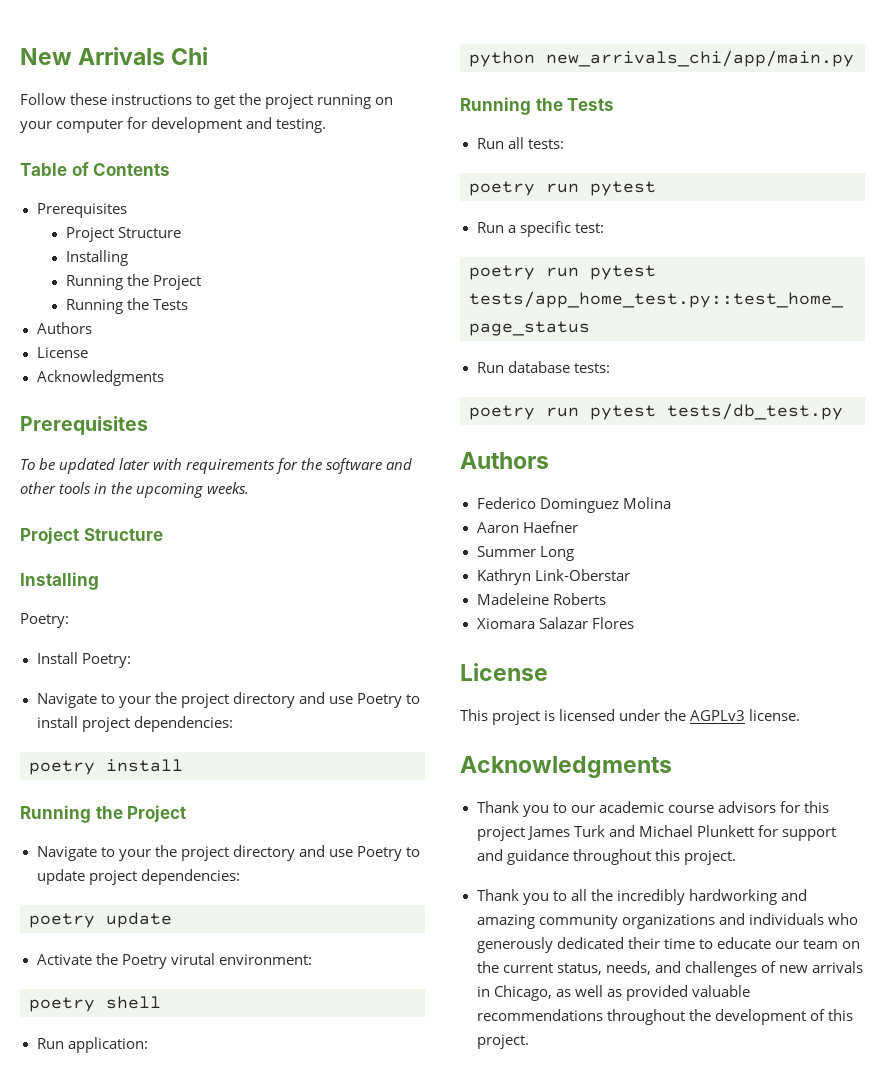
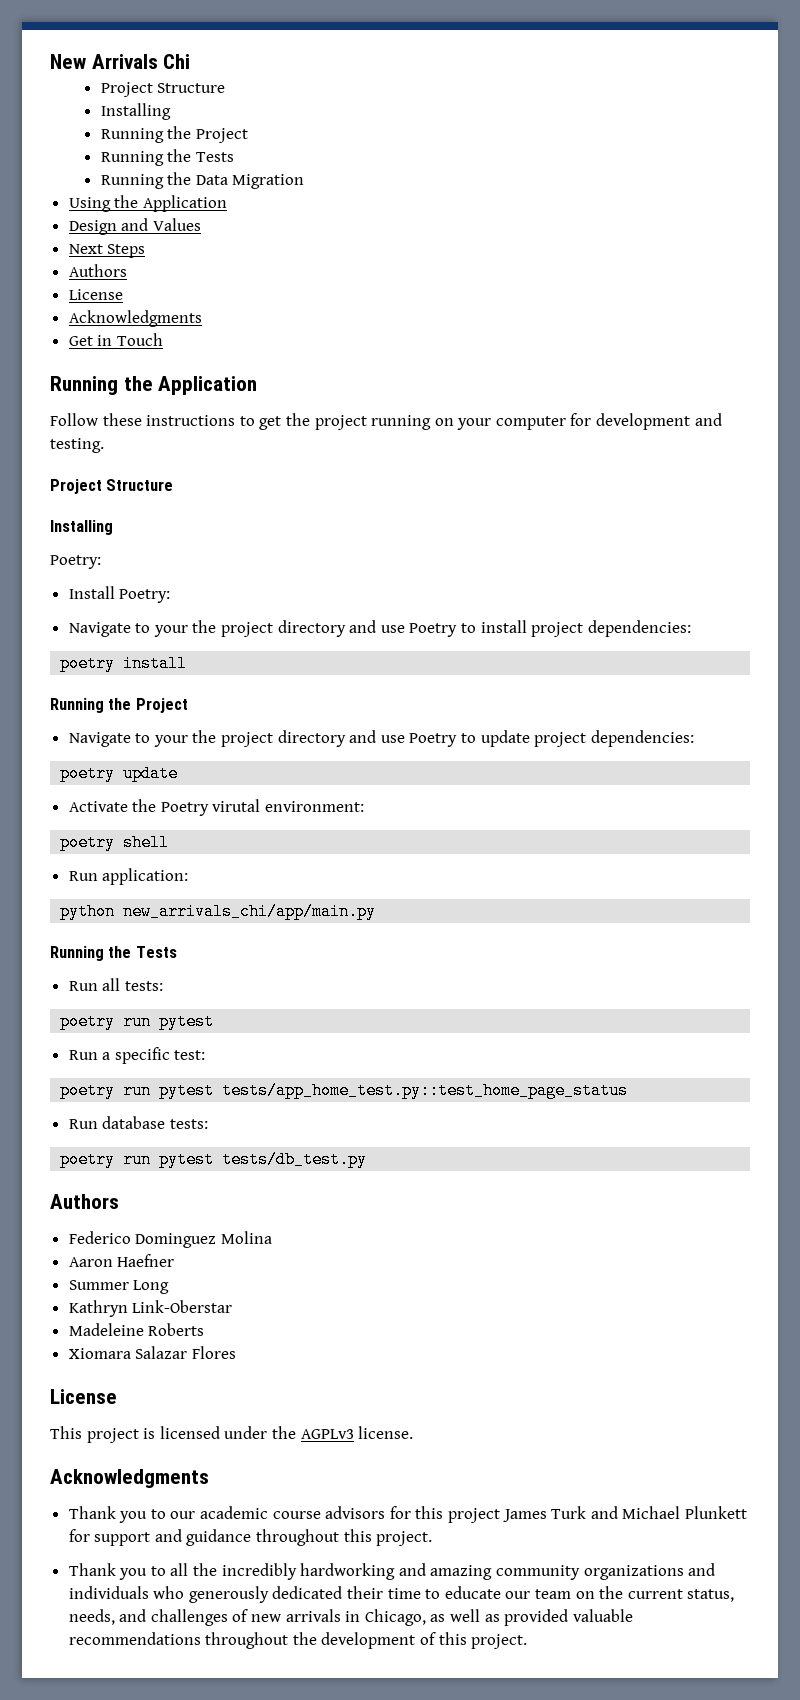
  New Arrivals Chi
+ Project Structure
+ Installing
+ Running the Project
+ Running the Tests
+ Running the Data Migration
+ Using the Application
+ Design and Values
+ Next Steps
+ Authors
+ License
+ Acknowledgments
+ Get in Touch
+ Running the Application
- Table of Contents
- Prerequisites
- Project Structure
- Installing
- Running the Project
- Running the Tests
- Authors
- License
- Acknowledgments
- Prerequisites
- To be updated later with requirements for the software and other tools in the upcoming weeks.

